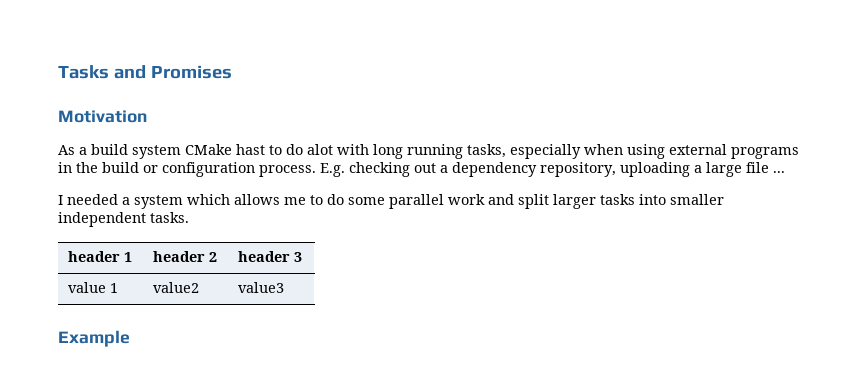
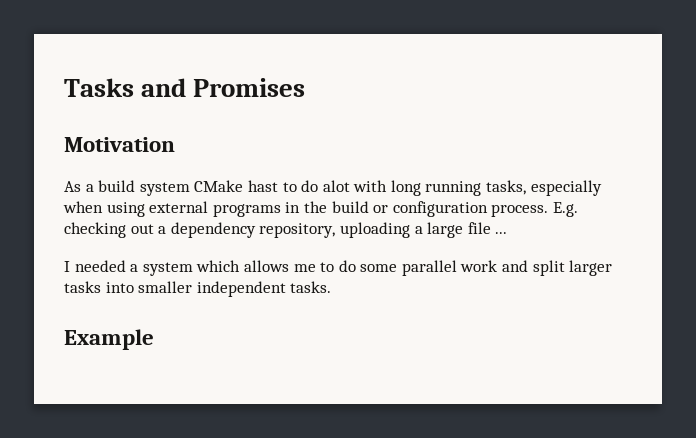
- header 1 | header 2 | header 3
- value 1 | value2 | value3

